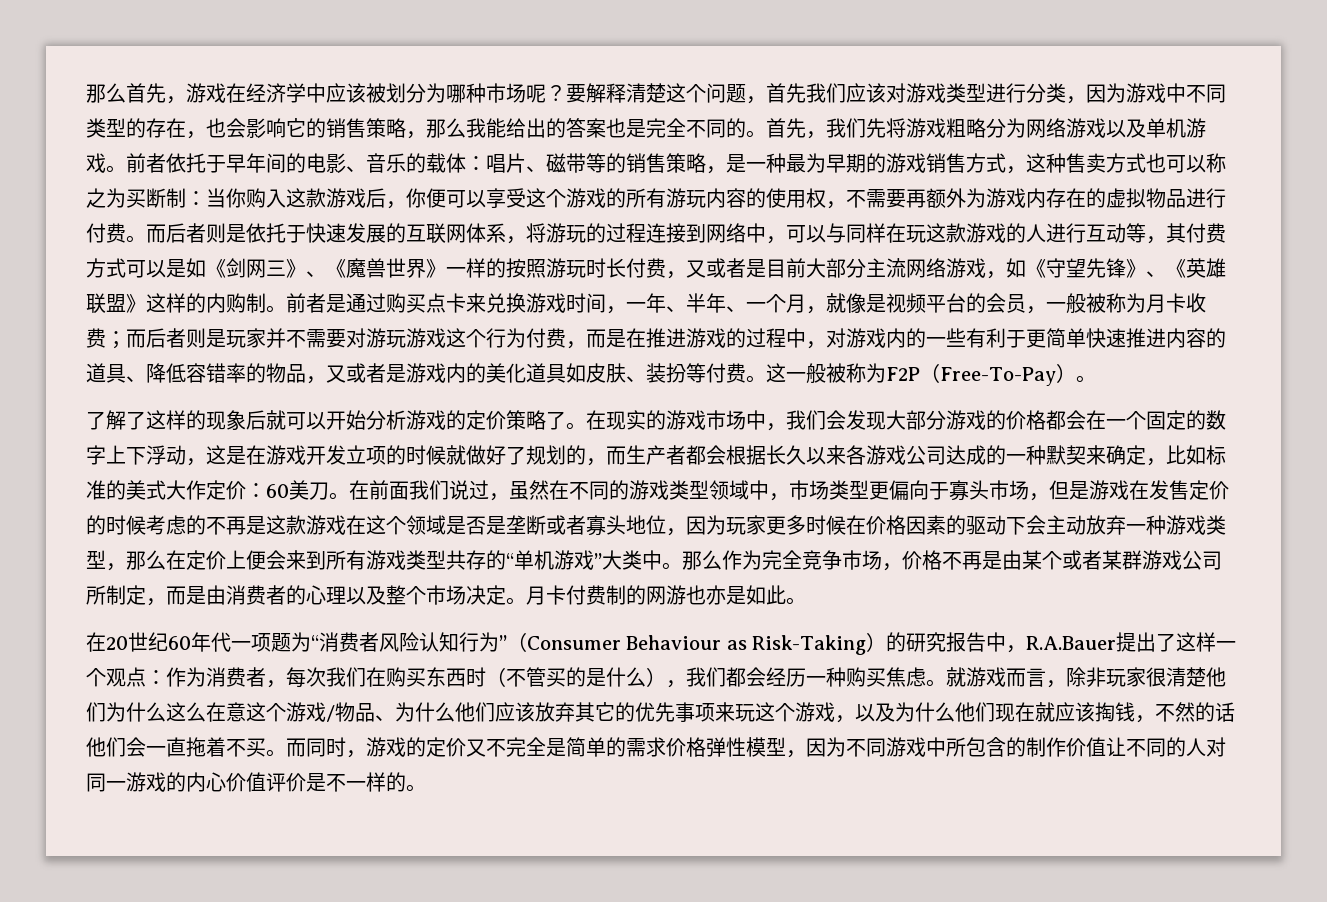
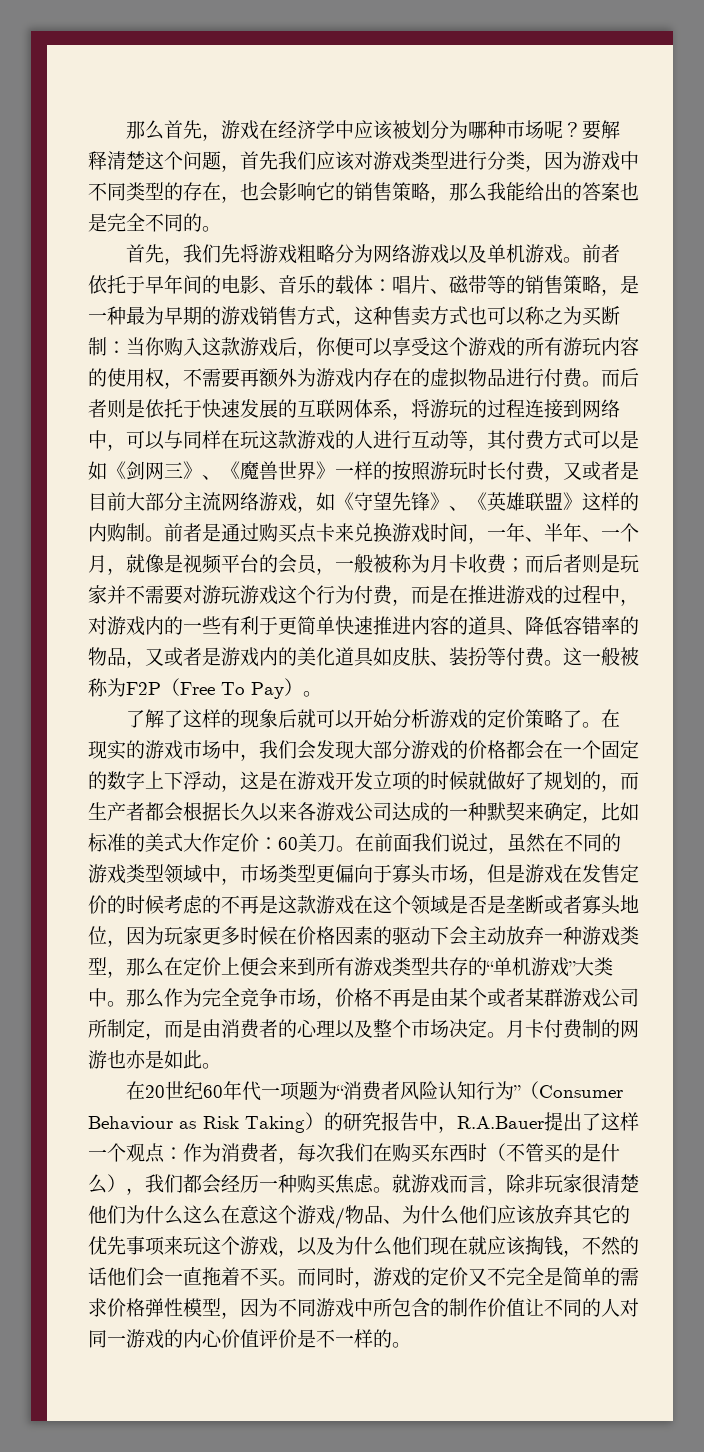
- 要解释清楚这个问题，首先我们应该对游戏类型进行分类，因为游戏中不同类型的存在，也会影响它的销售策略，那么我能给出的答案也是完全不同的。首先，我们先将游戏粗略分为网络游戏以及单机游戏。
+ 要解释清楚这个问题，首先我们应该对游戏类型进行分类，因为游戏中不同类型的存在，也会影响它的销售策略，那么我能给出的答案也是完全不同的。
+ 首先，我们先将游戏粗略分为网络游戏以及单机游戏。
- 这一般被称为F2P（Free-To-Pay）。
+ 这一般被称为F2P（Free To Pay）。
- 在20世纪60年代一项题为“消费者风险认知行为”（Consumer Behaviour as Risk-Taking）的研究报告中，R.A.Bauer提出了这样一个观点：作为消费者，每次我们在购买东西时（不管买的是什么），我们都会经历一种购买焦虑。
+ 在20世纪60年代一项题为“消费者风险认知行为”（Consumer Behaviour as Risk Taking）的研究报告中，R.A.Bauer提出了这样一个观点：作为消费者，每次我们在购买东西时（不管买的是什么），我们都会经历一种购买焦虑。

